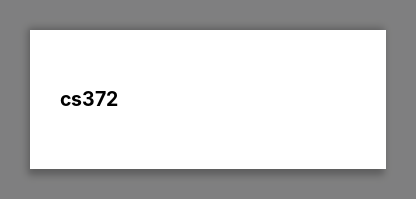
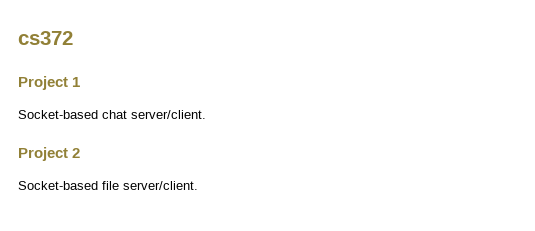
+ Project 1
+ Socket-based chat server/client.
+ Project 2
+ Socket-based file server/client.

